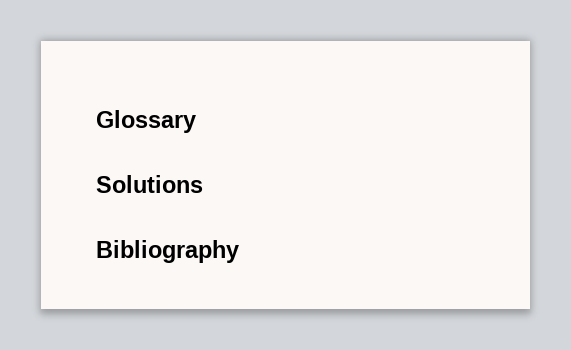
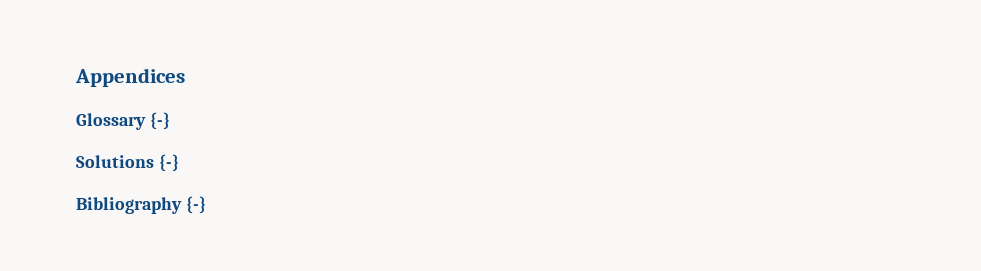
+ Appendices
- Glossary
+ Glossary {-}
- Solutions
+ Solutions {-}
- Bibliography
+ Bibliography {-}

